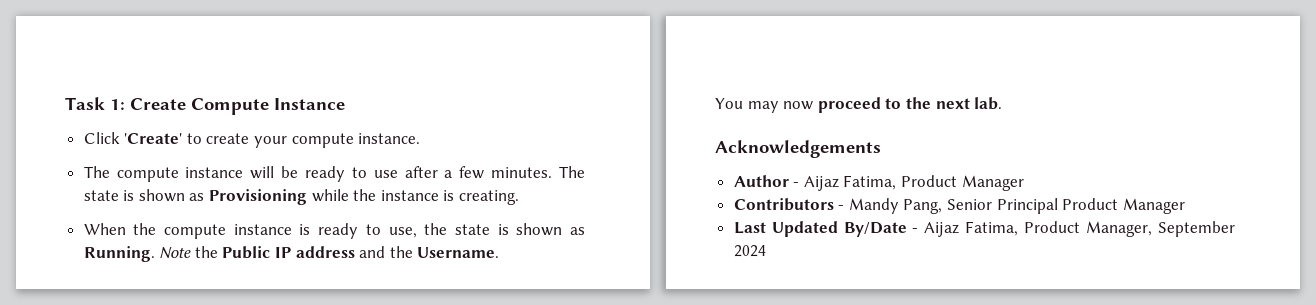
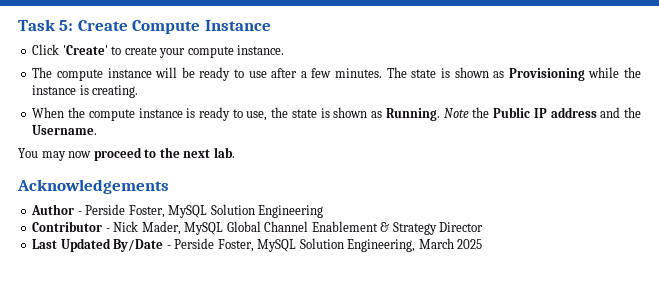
- Task 1: Create Compute Instance
+ Task 5: Create Compute Instance
- Author - Aijaz Fatima, Product Manager
- Contributors - Mandy Pang, Senior Principal Product Manager
- Last Updated By/Date - Aijaz Fatima, Product Manager, September 2024
+ Author - Perside Foster, MySQL Solution Engineering
+ Contributor - Nick Mader, MySQL Global Channel Enablement & Strategy Director
+ Last Updated By/Date - Perside Foster, MySQL Solution Engineering, March 2025

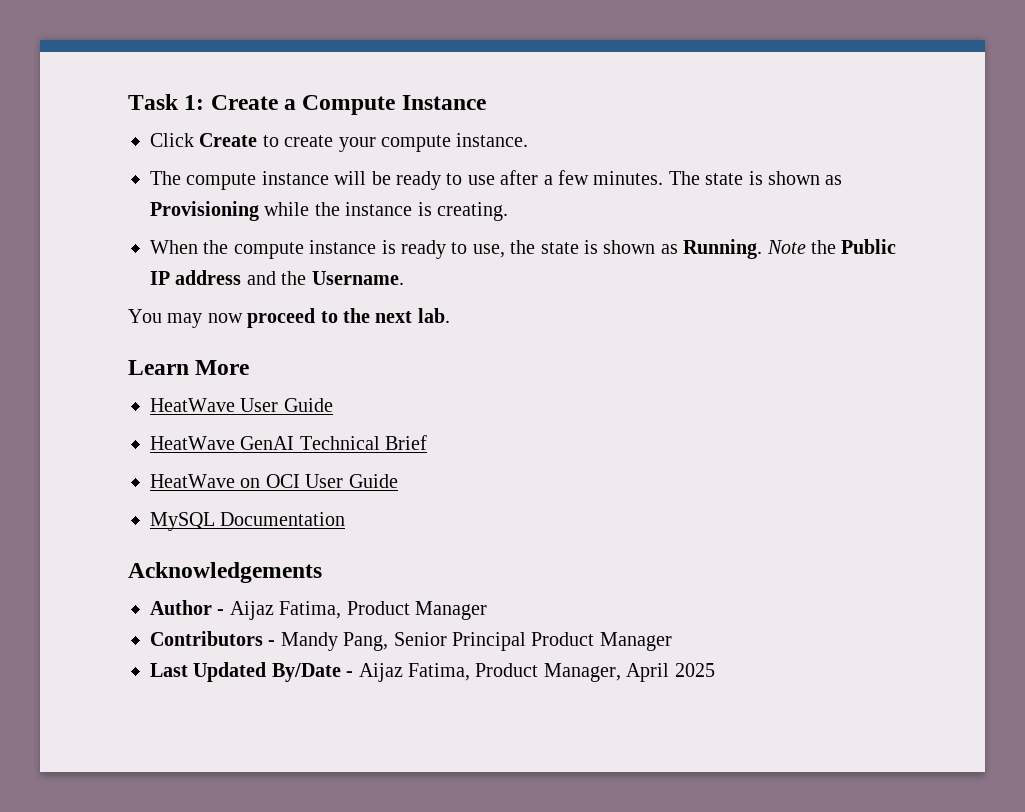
- Task 5: Create Compute Instance
+ Task 1: Create a Compute Instance
- Click 'Create' to create your compute instance.
+ Click Create to create your compute instance.
+ Learn More
+ HeatWave User Guide
+ HeatWave GenAI Technical Brief
+ HeatWave on OCI User Guide
+ MySQL Documentation
  Acknowledgements
- Author - Perside Foster, MySQL Solution Engineering
- Contributor - Nick Mader, MySQL Global Channel Enablement & Strategy Director
- Last Updated By/Date - Perside Foster, MySQL Solution Engineering, March 2025
+ Author - Aijaz Fatima, Product Manager
+ Contributors - Mandy Pang, Senior Principal Product Manager
+ Last Updated By/Date - Aijaz Fatima, Product Manager, April 2025

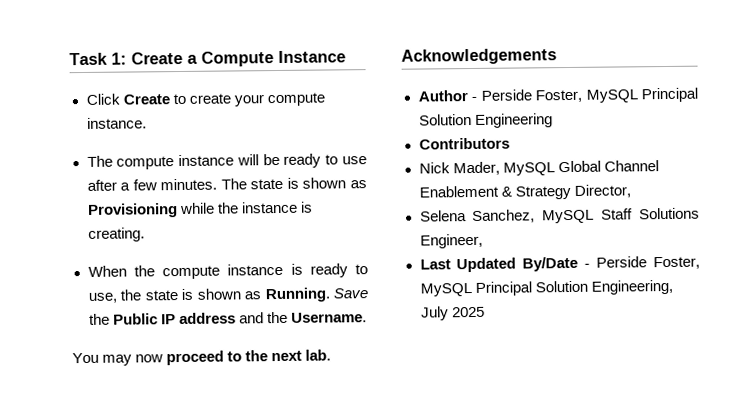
- Note the Public IP address and the Username.
+ Save the Public IP address and the Username.
- Learn More
- HeatWave User Guide
- HeatWave GenAI Technical Brief
- HeatWave on OCI User Guide
- MySQL Documentation
  Acknowledgements
- Author - Aijaz Fatima, Product Manager
- Contributors - Mandy Pang, Senior Principal Product Manager
- Last Updated By/Date - Aijaz Fatima, Product Manager, April 2025
+ Author - Perside Foster, MySQL Principal Solution Engineering
+ Contributors
+ Nick Mader, MySQL Global Channel Enablement & Strategy Director,
+ Selena Sanchez, MySQL Staff Solutions Engineer,
+ Last Updated By/Date - Perside Foster, MySQL Principal Solution Engineering, July 2025

